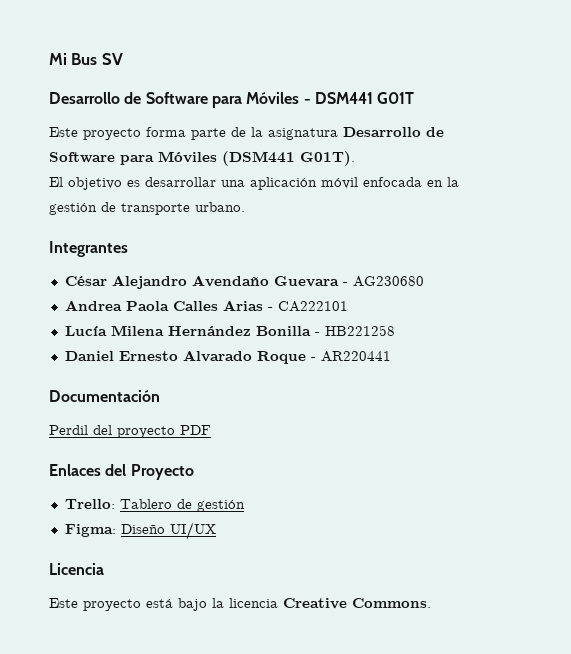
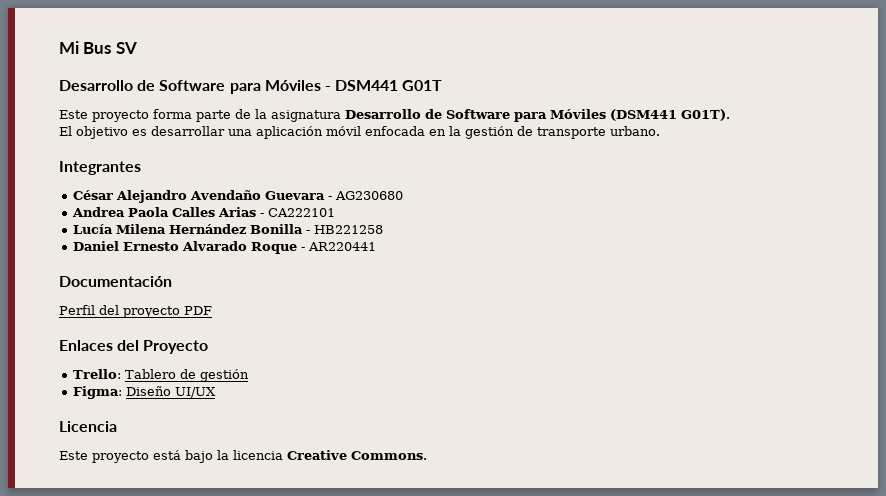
- Perdil del proyecto PDF
+ Perfil del proyecto PDF

